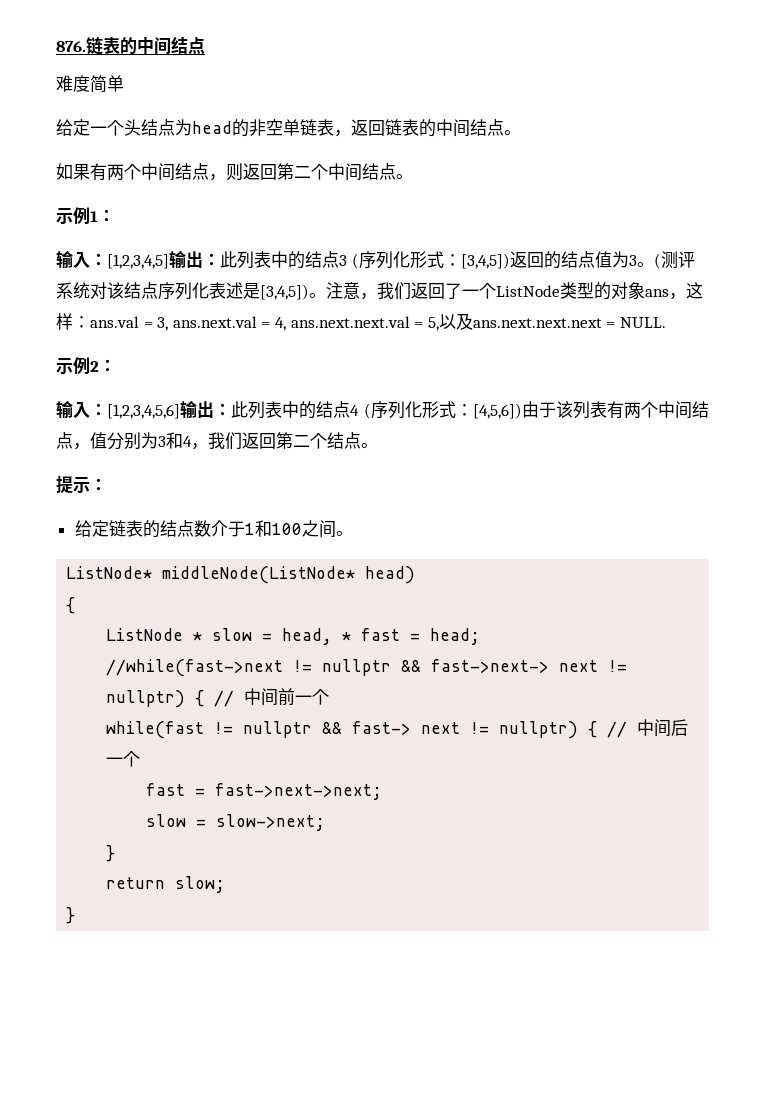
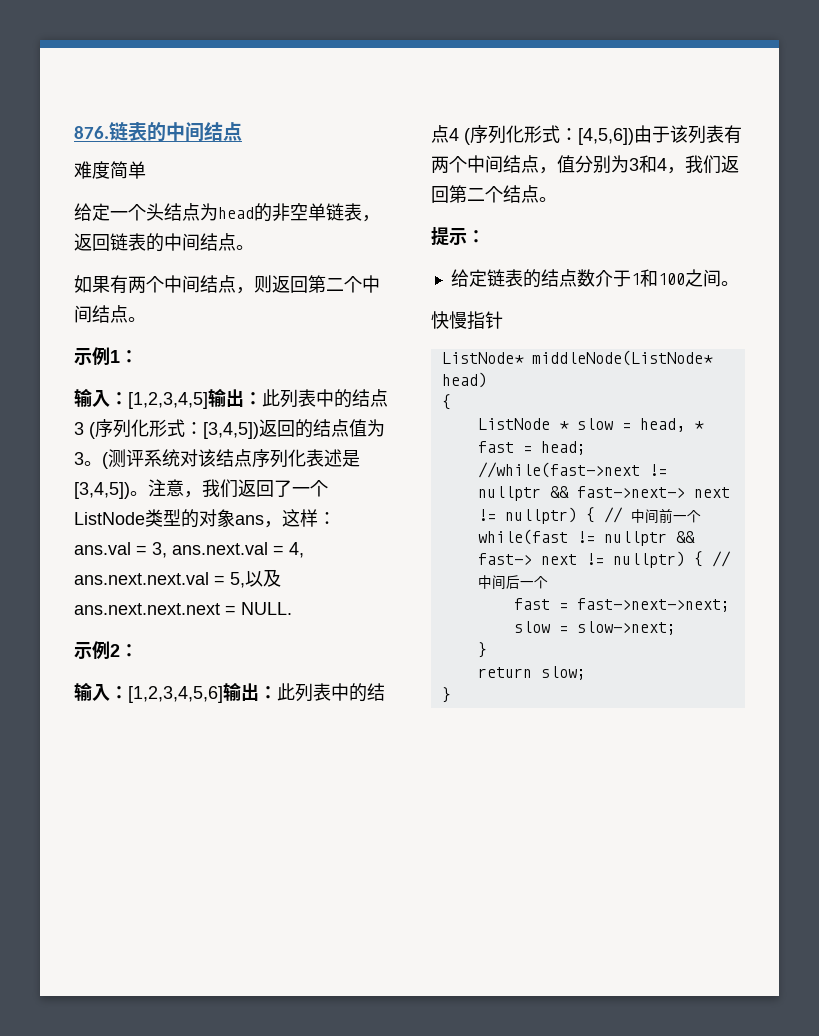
+ 快慢指针

